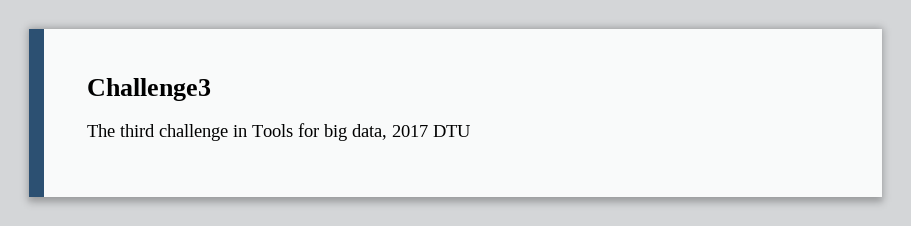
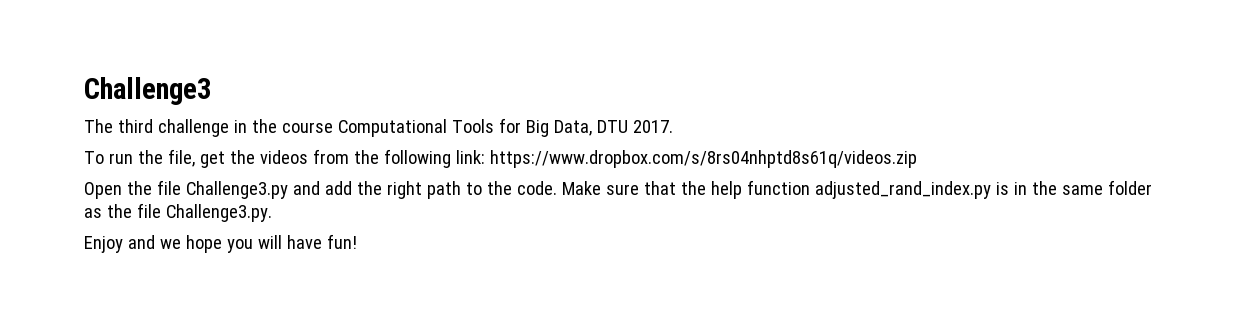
- The third challenge in Tools for big data, 2017 DTU
+ The third challenge in the course Computational Tools for Big Data, DTU 2017.
+ To run the file, get the videos from the following link: https://www.dropbox.com/s/8rs04nhptd8s61q/videos.zip
+ Open the file Challenge3.py and add the right path to the code. Make sure that the help function adjusted_rand_index.py is in the same folder as the file Challenge3.py.
+ Enjoy and we hope you will have fun!

